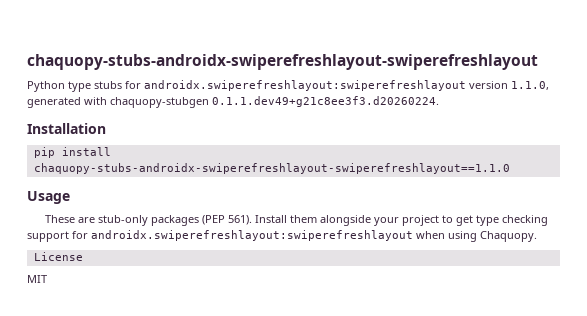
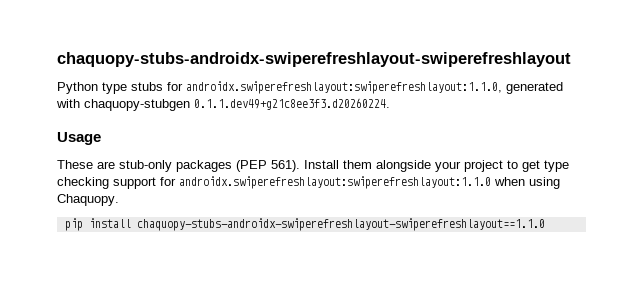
- Python type stubs for androidx.swiperefreshlayout:swiperefreshlayout version 1.1.0, generated with chaquopy-stubgen 0.1.1.dev49+g21c8ee3f3.d20260224.
+ Python type stubs for androidx.swiperefreshlayout:swiperefreshlayout:1.1.0, generated with chaquopy-stubgen 0.1.1.dev49+g21c8ee3f3.d20260224.
- Installation
- pip install chaquopy-stubs-androidx-swiperefreshlayout-swiperefreshlayout==1.1.0
- Install them alongside your project to get type checking support for androidx.swiperefreshlayout:swiperefreshlayout when using Chaquopy.
+ Install them alongside your project to get type checking support for androidx.swiperefreshlayout:swiperefreshlayout:1.1.0 when using Chaquopy.
- License
- MIT
+ pip install chaquopy-stubs-androidx-swiperefreshlayout-swiperefreshlayout==1.1.0

